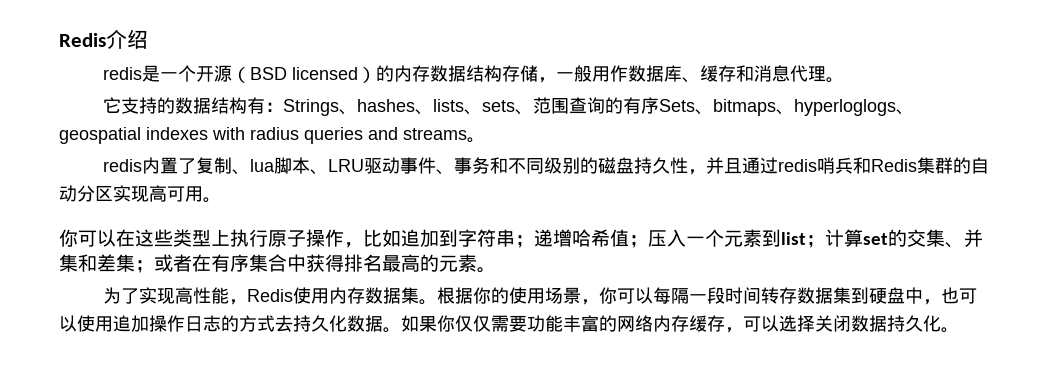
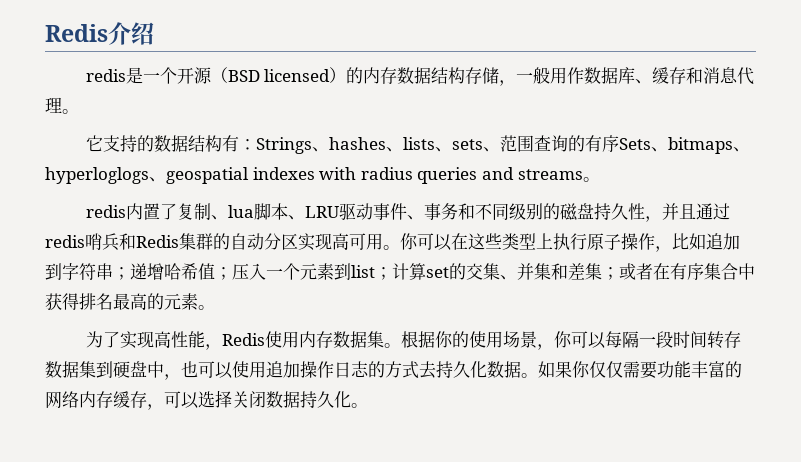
- redis内置了复制、lua脚本、LRU驱动事件、事务和不同级别的磁盘持久性，并且通过redis哨兵和Redis集群的自动分区实现高可用。
- 你可以在这些类型上执行原子操作，比如追加到字符串；
+ redis内置了复制、lua脚本、LRU驱动事件、事务和不同级别的磁盘持久性，并且通过redis哨兵和Redis集群的自动分区实现高可用。你可以在这些类型上执行原子操作，比如追加到字符串；

